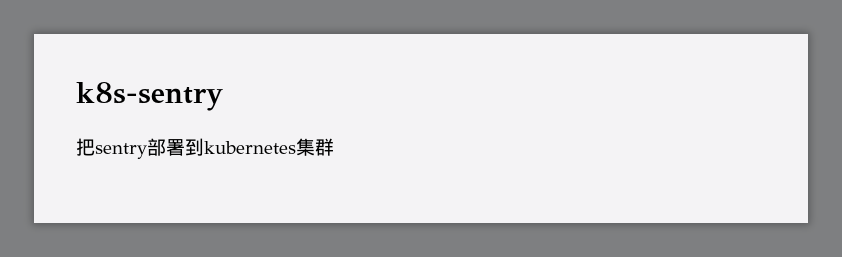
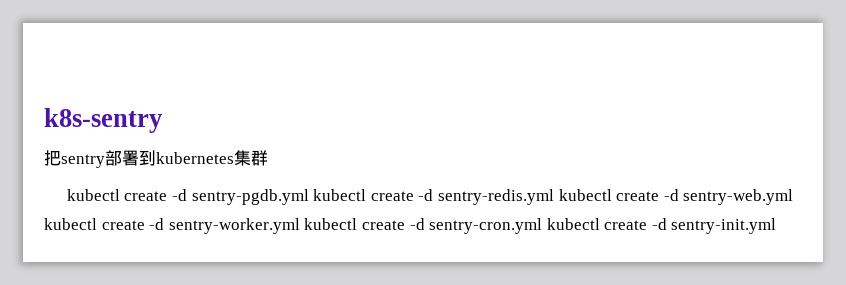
+ kubectl create -d sentry-pgdb.yml kubectl create -d sentry-redis.yml kubectl create -d sentry-web.yml kubectl create -d sentry-worker.yml kubectl create -d sentry-cron.yml kubectl create -d sentry-init.yml

